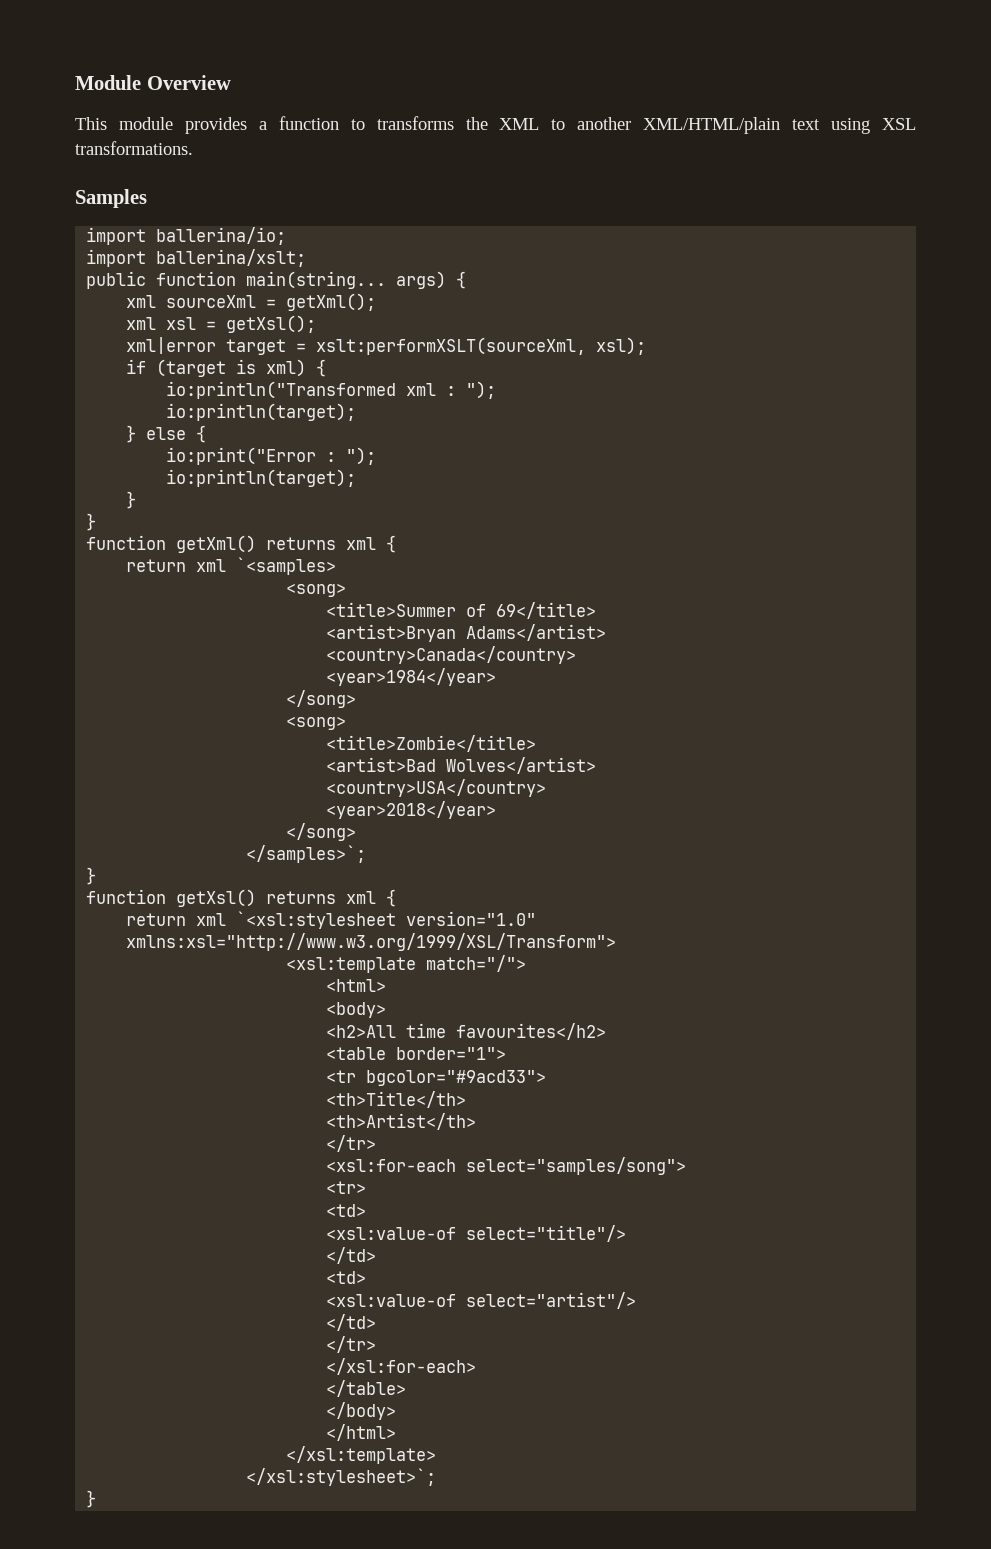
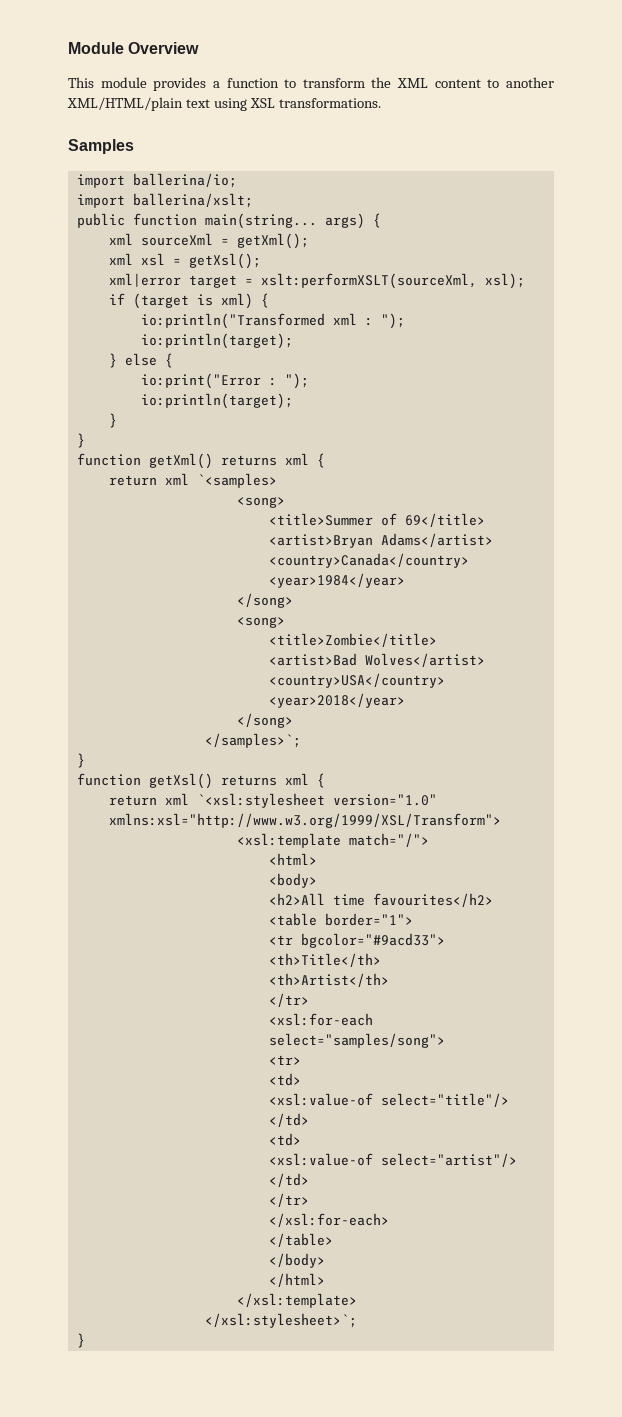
- This module provides a function to transforms the XML to another XML/HTML/plain text using XSL transformations.
+ This module provides a function to transform the XML content to another XML/HTML/plain text using XSL transformations.

